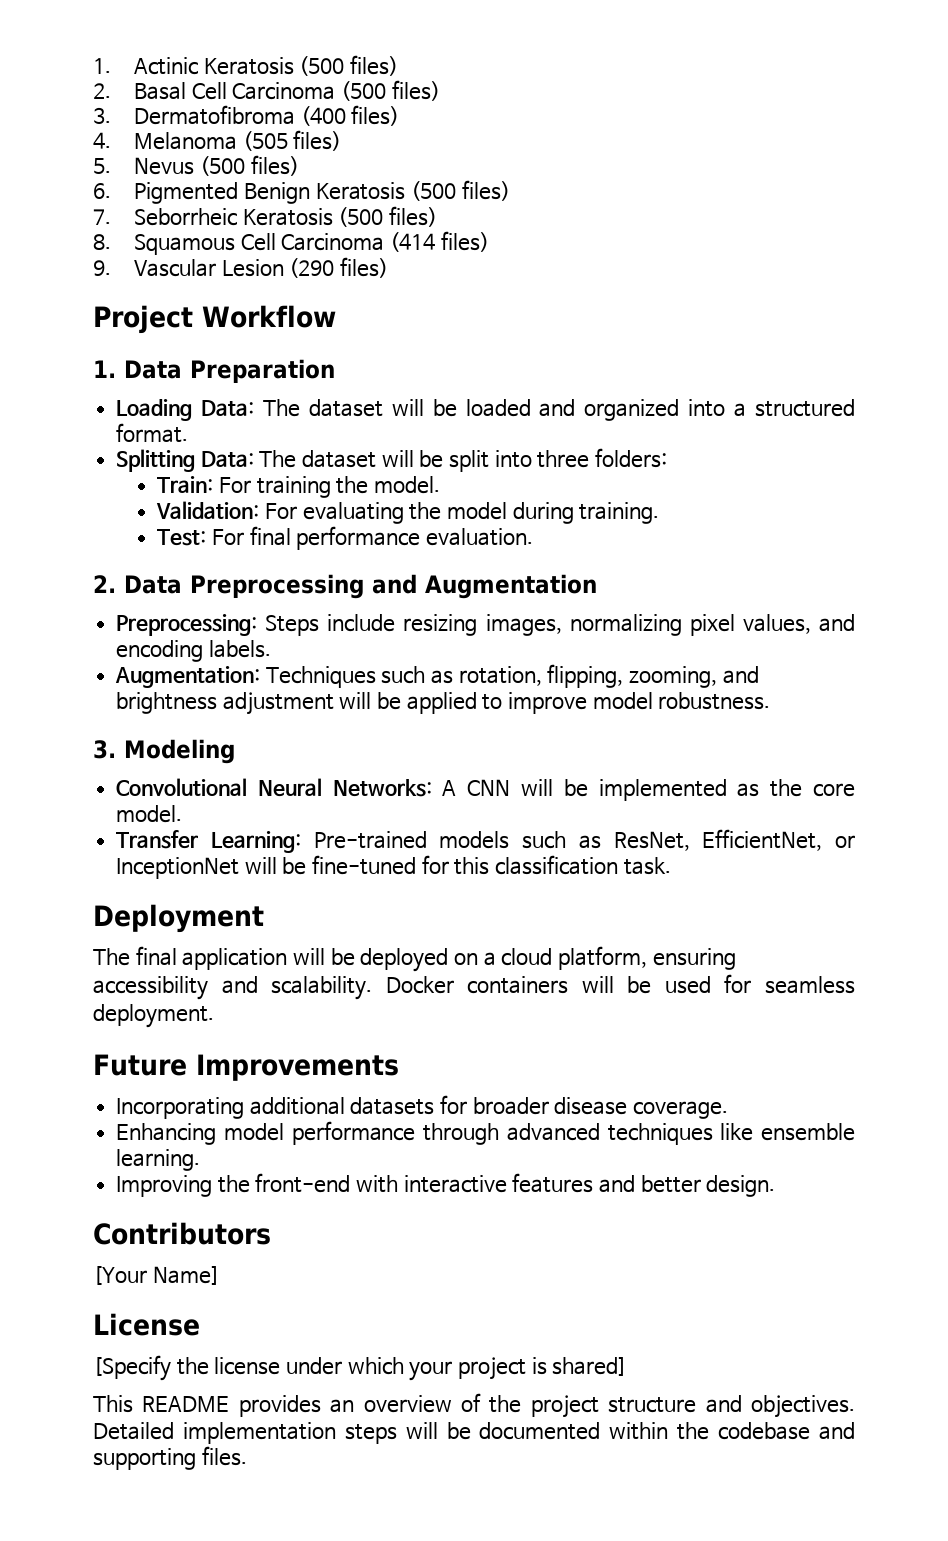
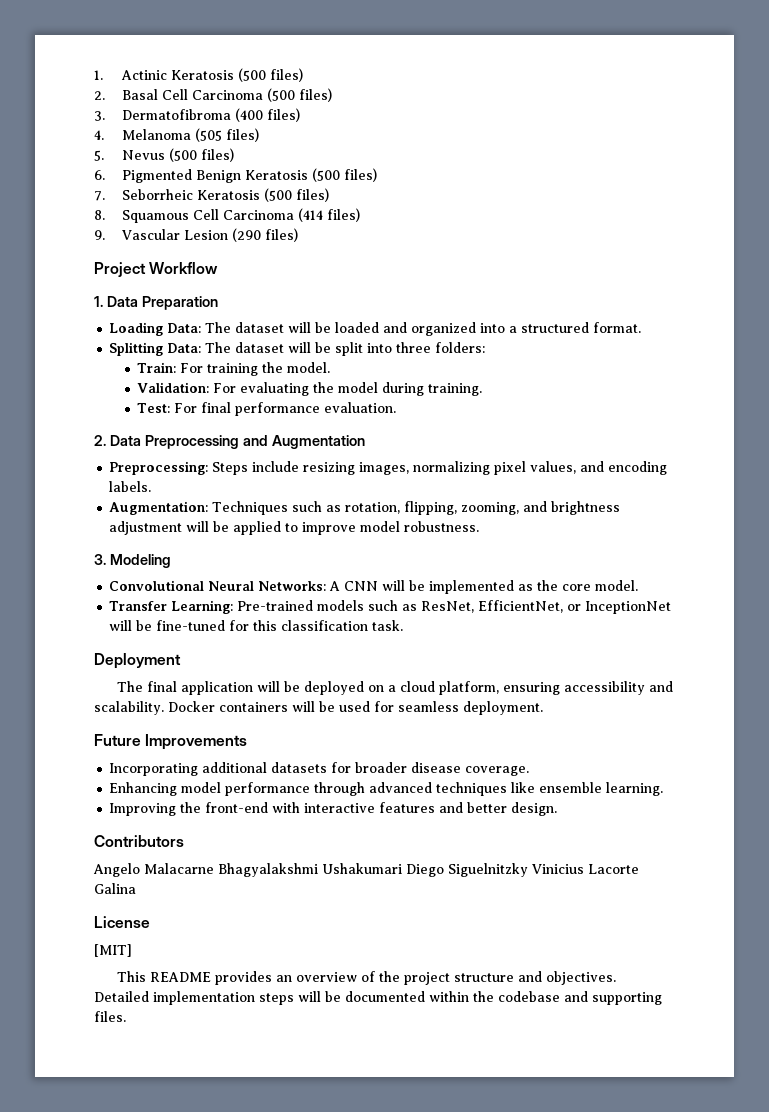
- [Your Name]
+ Angelo Malacarne Bhagyalakshmi Ushakumari Diego Siguelnitzky Vinicius Lacorte Galina
  License
- [Specify the license under which your project is shared]
+ [MIT]

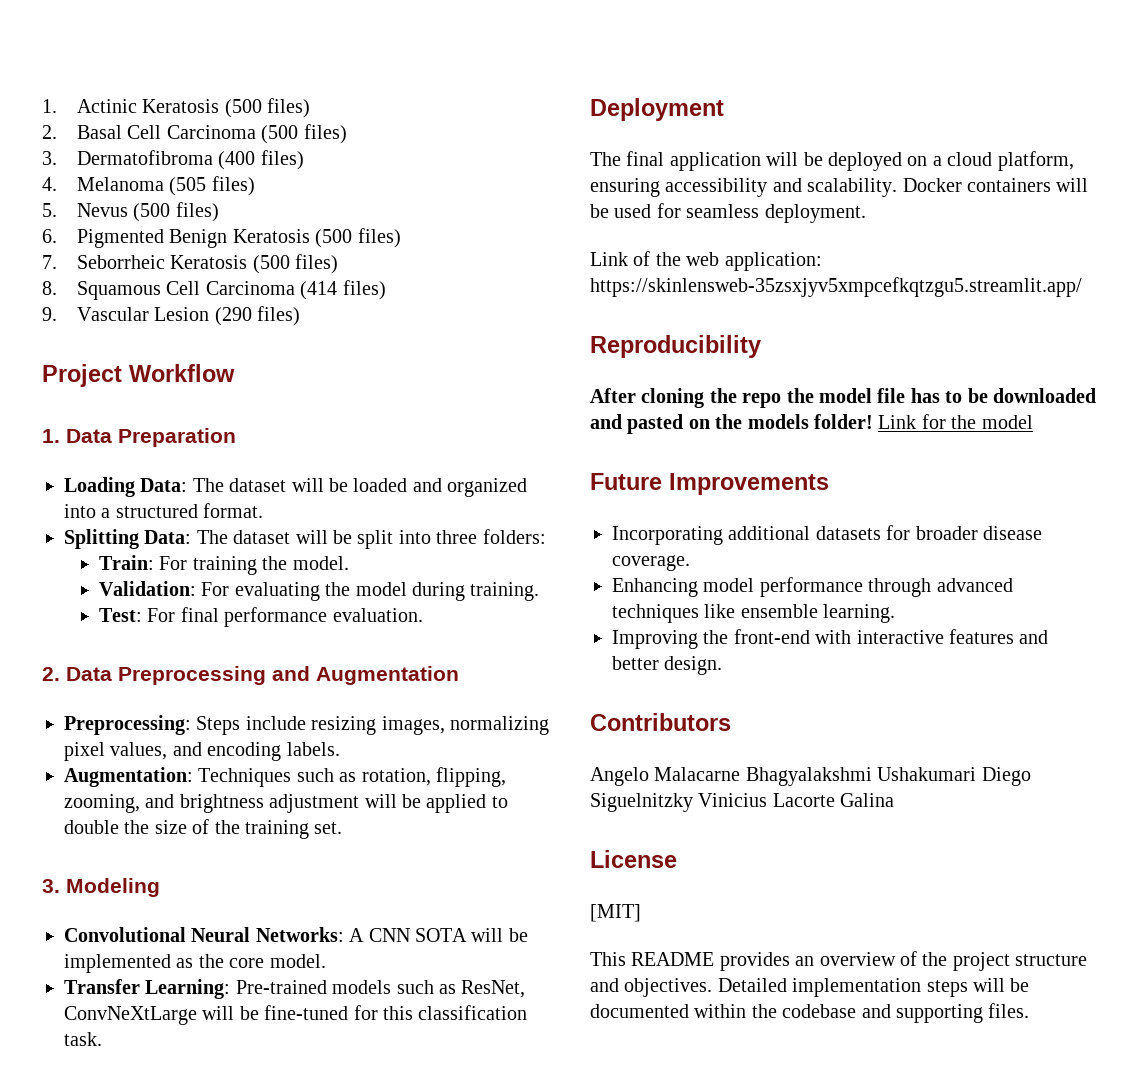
- Augmentation: Techniques such as rotation, flipping, zooming, and brightness adjustment will be applied to improve model robustness.
+ Augmentation: Techniques such as rotation, flipping, zooming, and brightness adjustment will be applied to double the size of the training set.
- Convolutional Neural Networks: A CNN will be implemented as the core model.
+ Convolutional Neural Networks: A CNN SOTA will be implemented as the core model.
- Transfer Learning: Pre-trained models such as ResNet, EfficientNet, or InceptionNet will be fine-tuned for this classification task.
+ Transfer Learning: Pre-trained models such as ResNet, ConvNeXtLarge will be fine-tuned for this classification task.
+ Link of the web application: https://skinlensweb-35zsxjyv5xmpcefkqtzgu5.streamlit.app/
+ Reproducibility
+ After cloning the repo the model file has to be downloaded and pasted on the models folder! Link for the model

